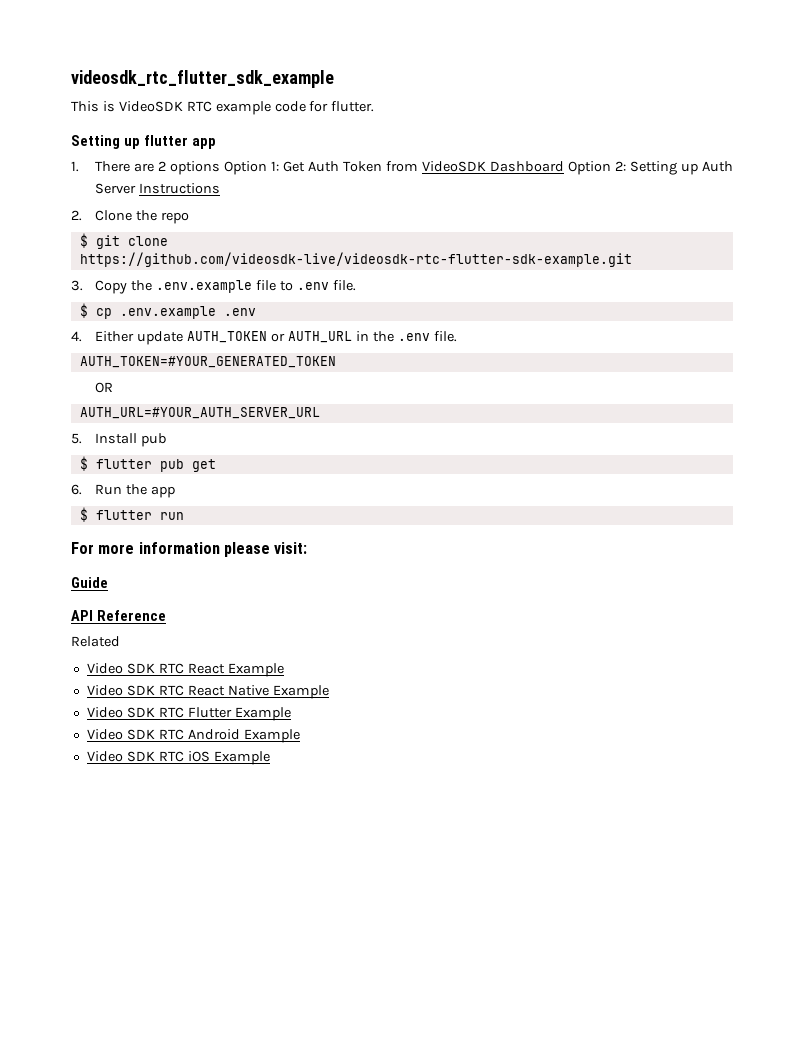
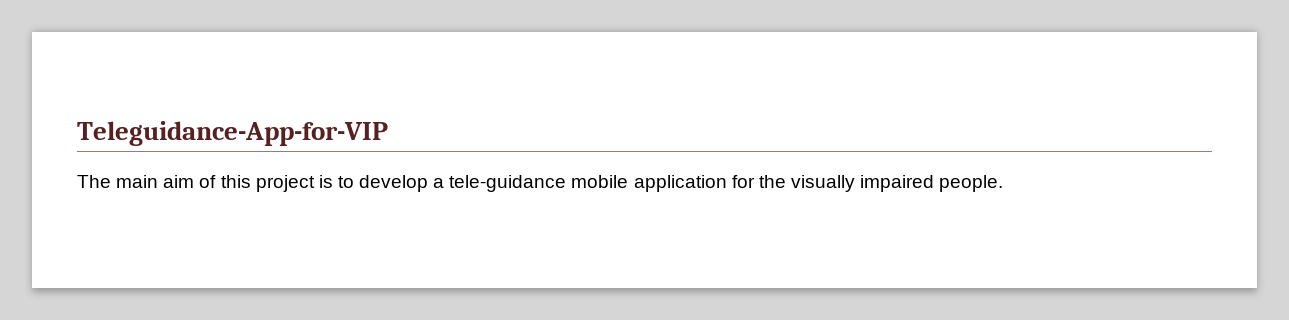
- videosdk_rtc_flutter_sdk_example
- This is VideoSDK RTC example code for flutter.
- Setting up flutter app
- 1. There are 2 options Option 1: Get Auth Token from VideoSDK Dashboard Option 2: Setting up Auth Server Instructions
- 2. Clone the repo
- $ git clone https://github.com/videosdk-live/videosdk-rtc-flutter-sdk-example.git
- 3. Copy the .env.example file to .env file.
- $ cp .env.example .env
- 4. Either update AUTH_TOKEN or AUTH_URL in the .env file.
- AUTH_TOKEN=#YOUR_GENERATED_TOKEN
- OR
- AUTH_URL=#YOUR_AUTH_SERVER_URL
- 5. Install pub
- $ flutter pub get
- 6. Run the app
- $ flutter run
- For more information please visit:
- Guide
- API Reference
- Related
- Video SDK RTC React Example
- Video SDK RTC React Native Example
- Video SDK RTC Flutter Example
- Video SDK RTC Android Example
- Video SDK RTC iOS Example
+ Teleguidance-App-for-VIP
+ The main aim of this project is to develop a tele-guidance mobile application for the visually impaired people.

